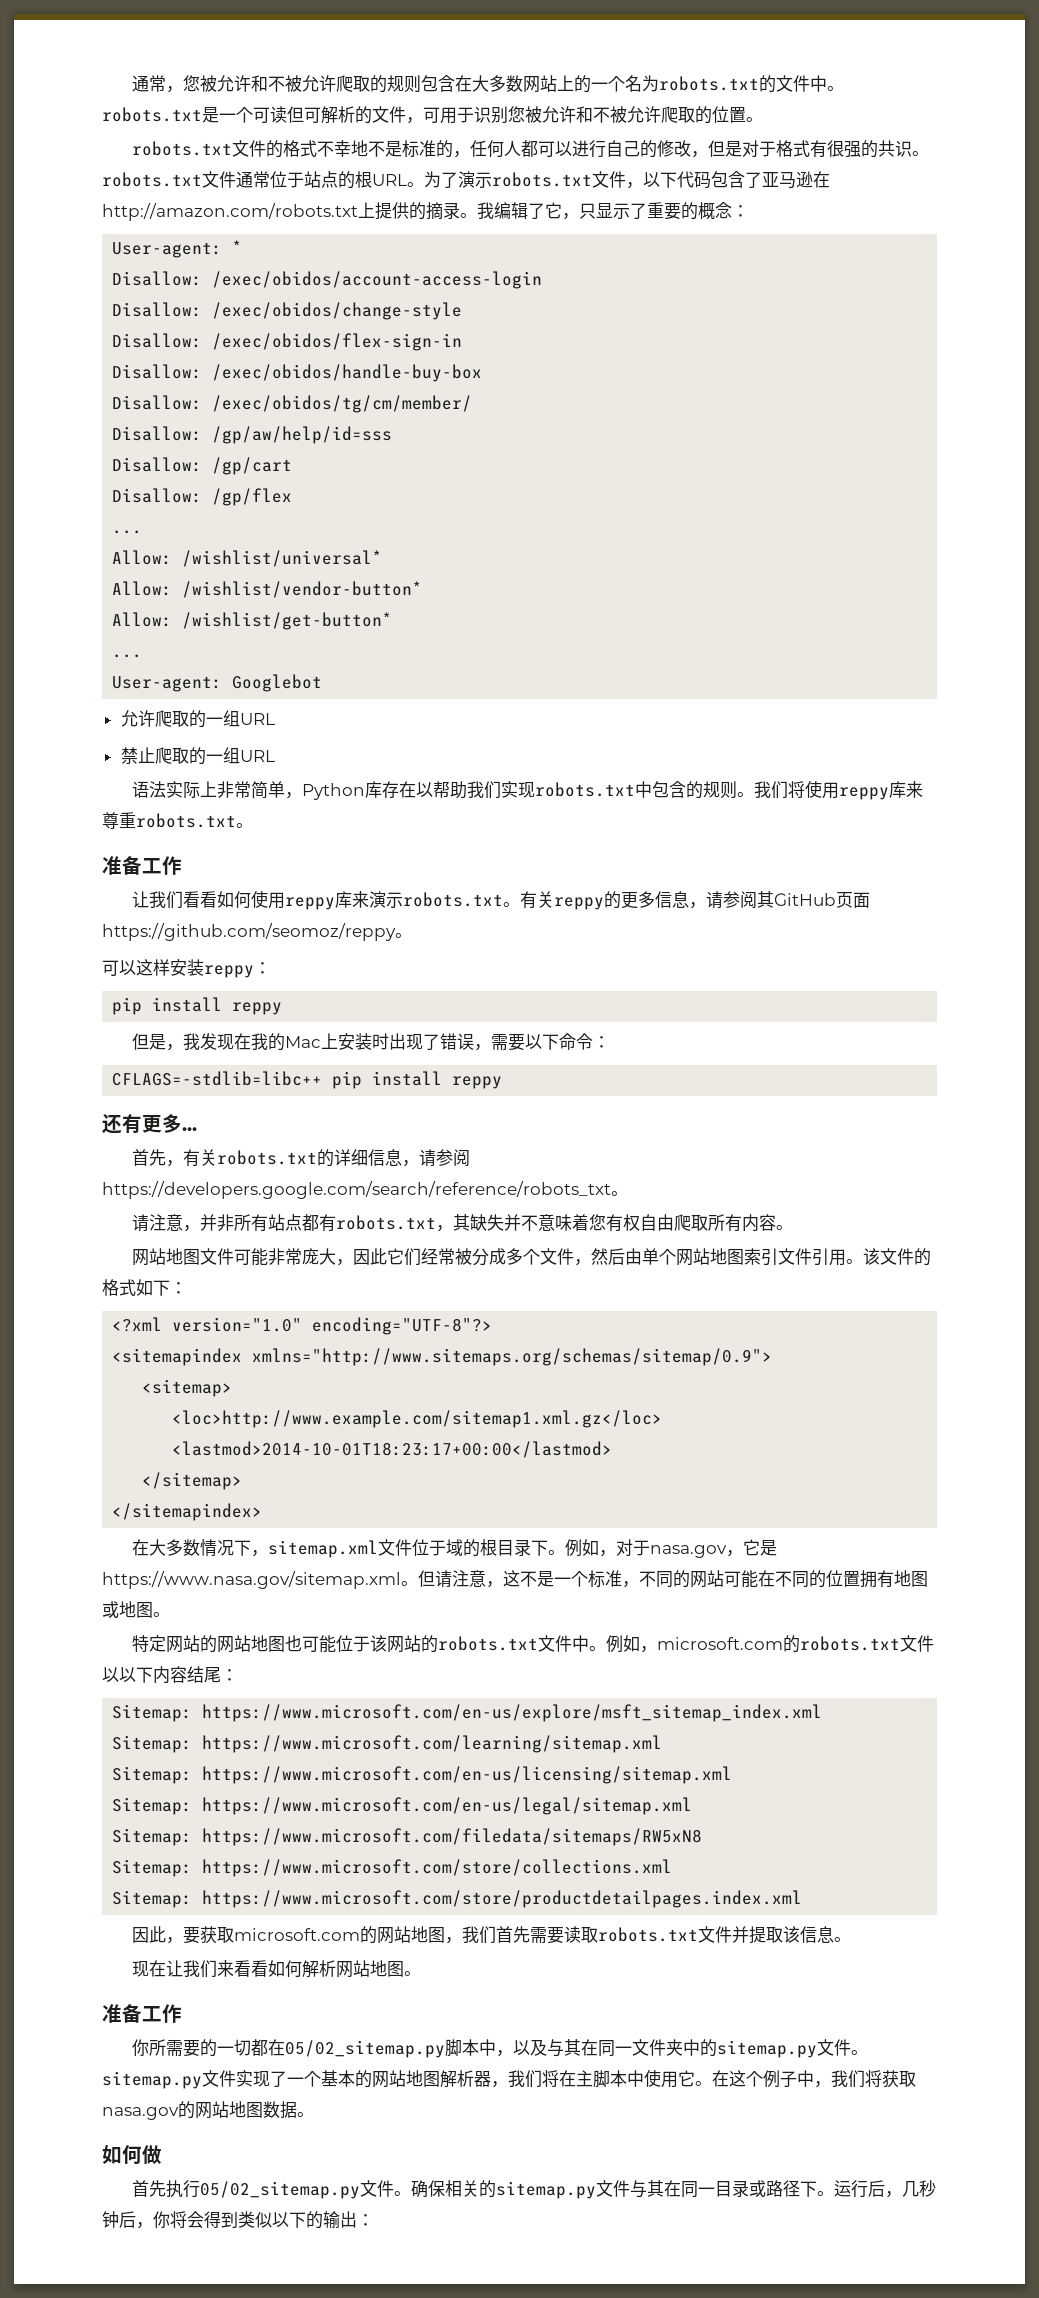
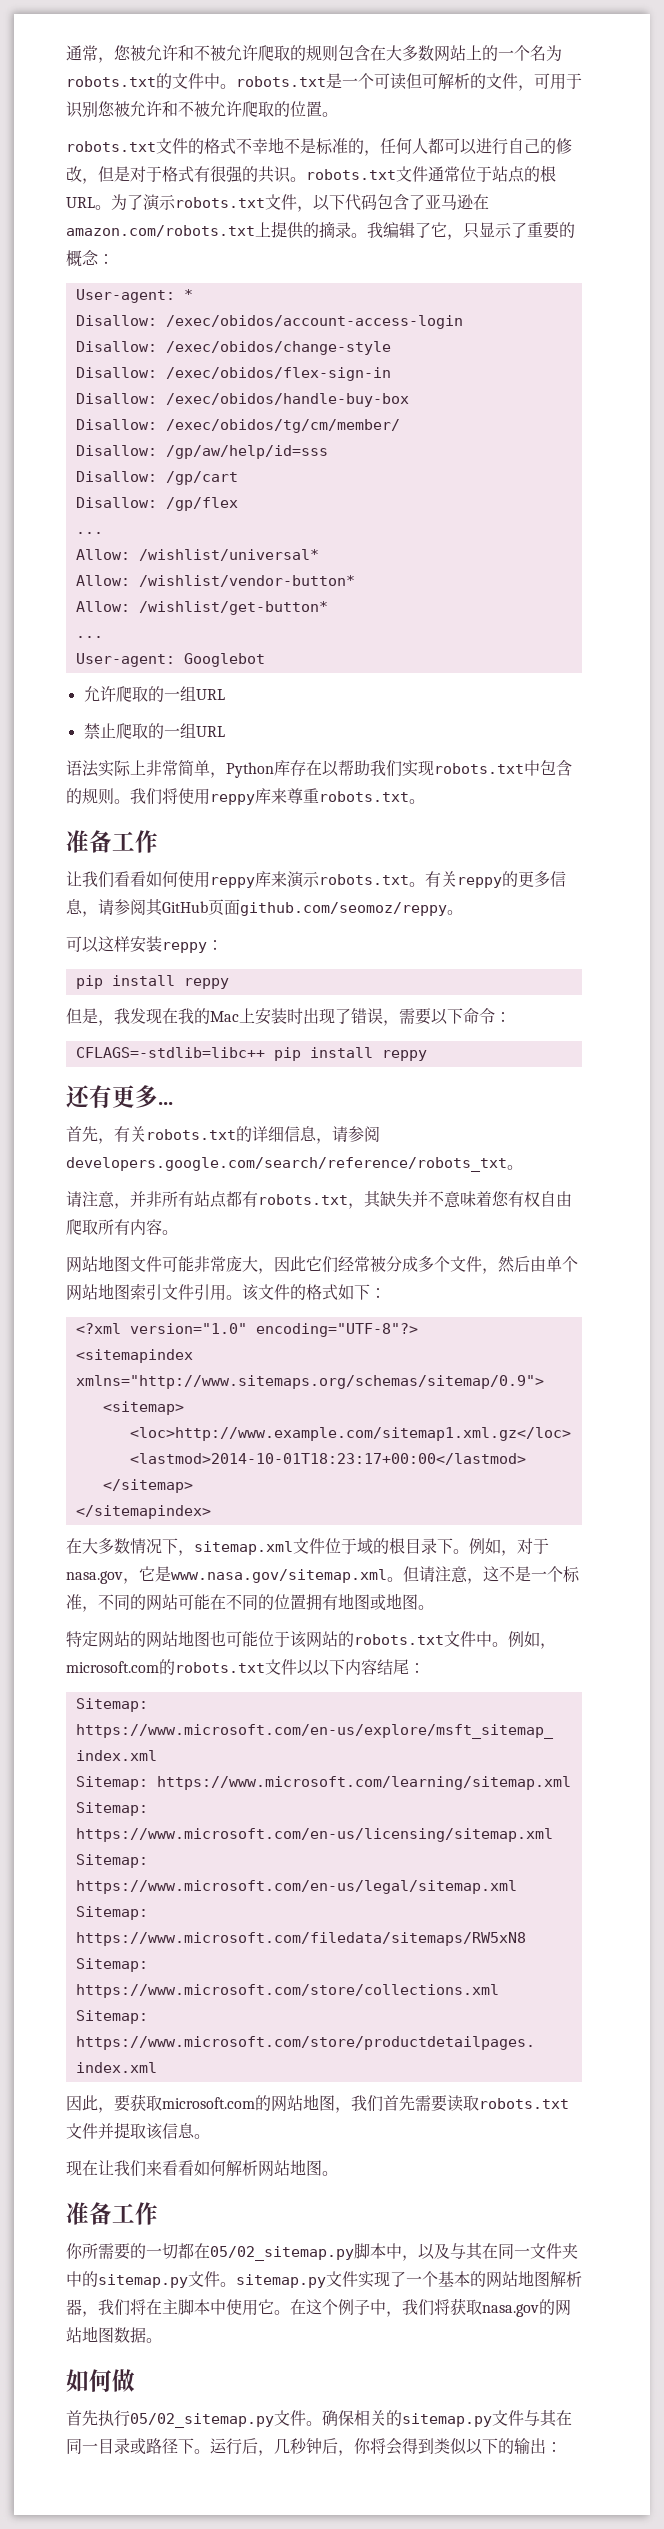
- 为了演示robots.txt文件，以下代码包含了亚马逊在http://amazon.com/robots.txt上提供的摘录。
+ 为了演示robots.txt文件，以下代码包含了亚马逊在amazon.com/robots.txt上提供的摘录。
- 有关reppy的更多信息，请参阅其GitHub页面https://github.com/seomoz/reppy。
+ 有关reppy的更多信息，请参阅其GitHub页面github.com/seomoz/reppy。
- 首先，有关robots.txt的详细信息，请参阅https://developers.google.com/search/reference/robots_txt。
+ 首先，有关robots.txt的详细信息，请参阅developers.google.com/search/reference/robots_txt。
- 例如，对于nasa.gov，它是https://www.nasa.gov/sitemap.xml。
+ 例如，对于nasa.gov，它是www.nasa.gov/sitemap.xml。

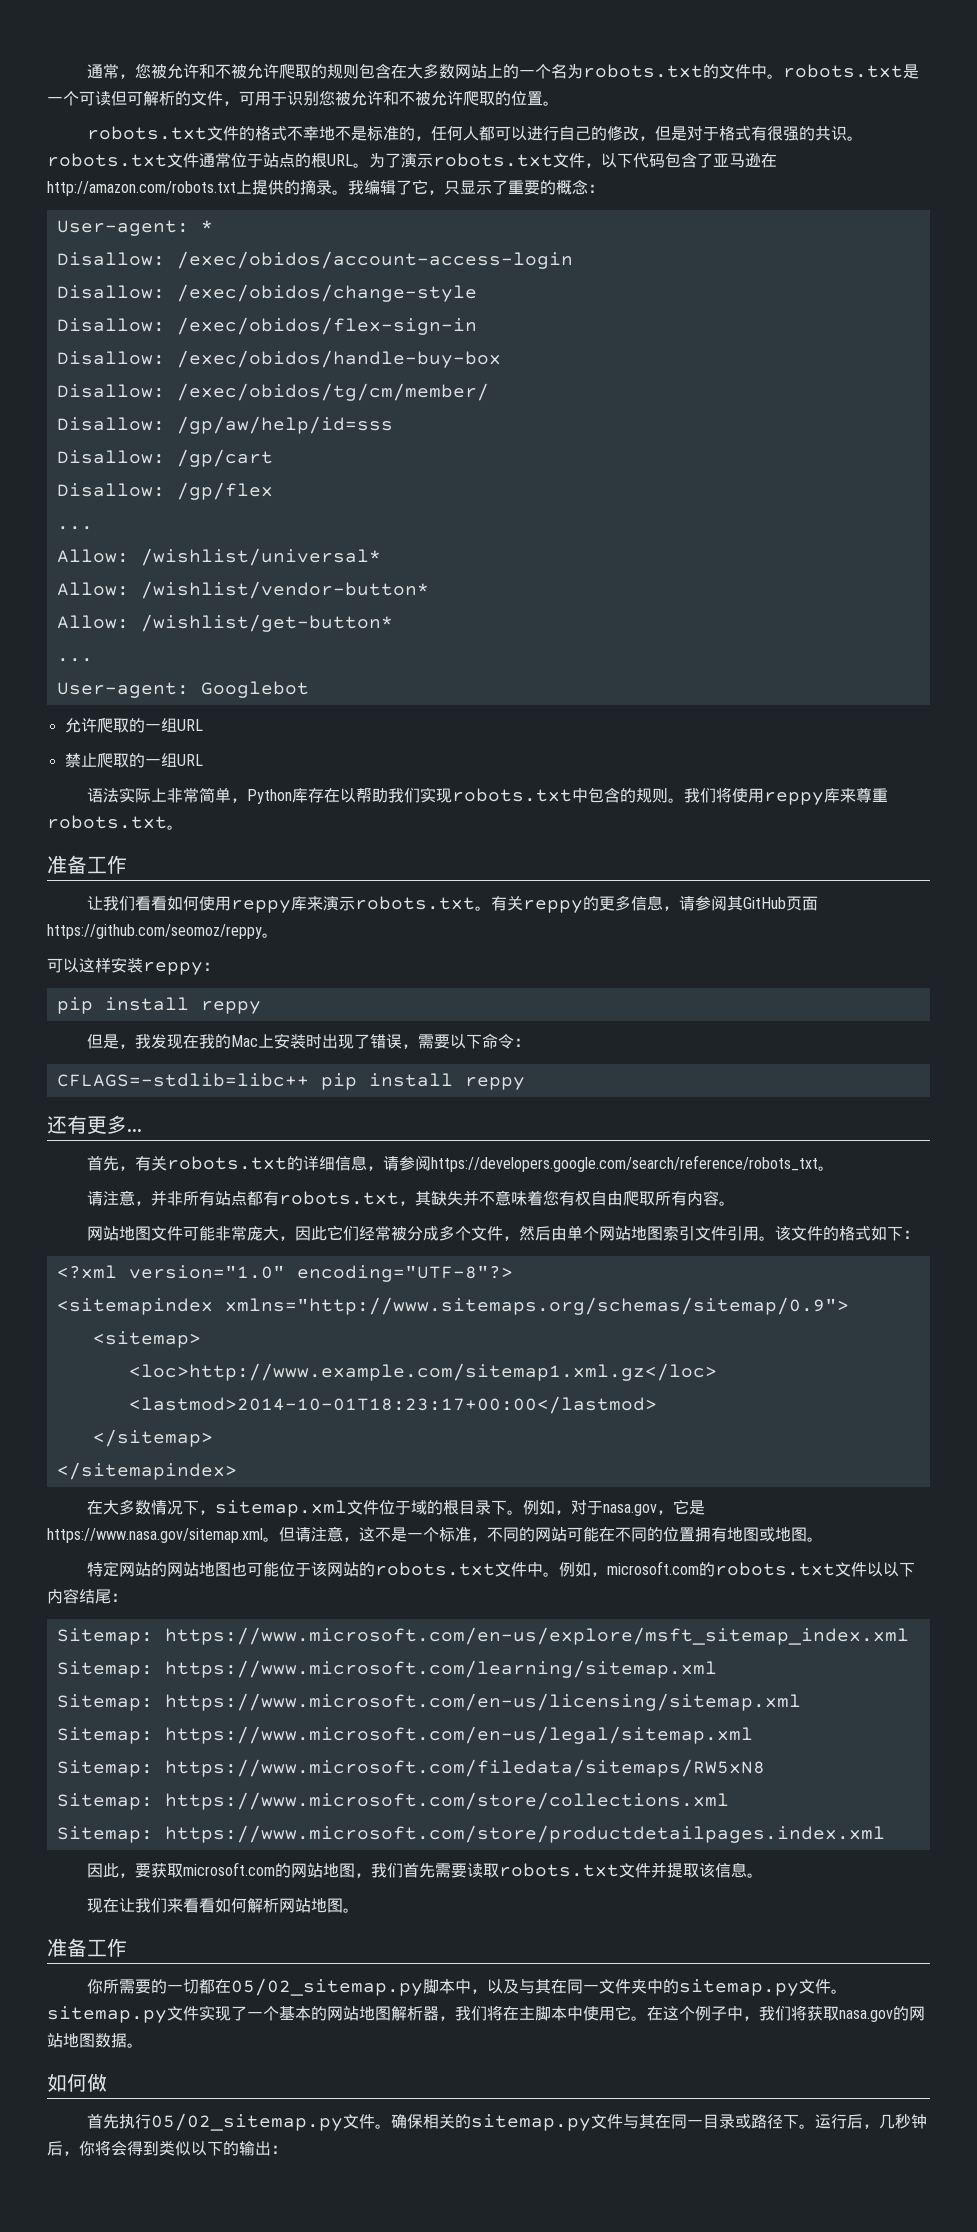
- 为了演示robots.txt文件，以下代码包含了亚马逊在amazon.com/robots.txt上提供的摘录。
+ 为了演示robots.txt文件，以下代码包含了亚马逊在http://amazon.com/robots.txt上提供的摘录。
- 有关reppy的更多信息，请参阅其GitHub页面github.com/seomoz/reppy。
+ 有关reppy的更多信息，请参阅其GitHub页面https://github.com/seomoz/reppy。
- 首先，有关robots.txt的详细信息，请参阅developers.google.com/search/reference/robots_txt。
+ 首先，有关robots.txt的详细信息，请参阅https://developers.google.com/search/reference/robots_txt。
- 例如，对于nasa.gov，它是www.nasa.gov/sitemap.xml。
+ 例如，对于nasa.gov，它是https://www.nasa.gov/sitemap.xml。

